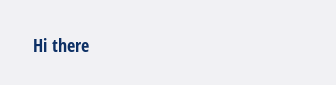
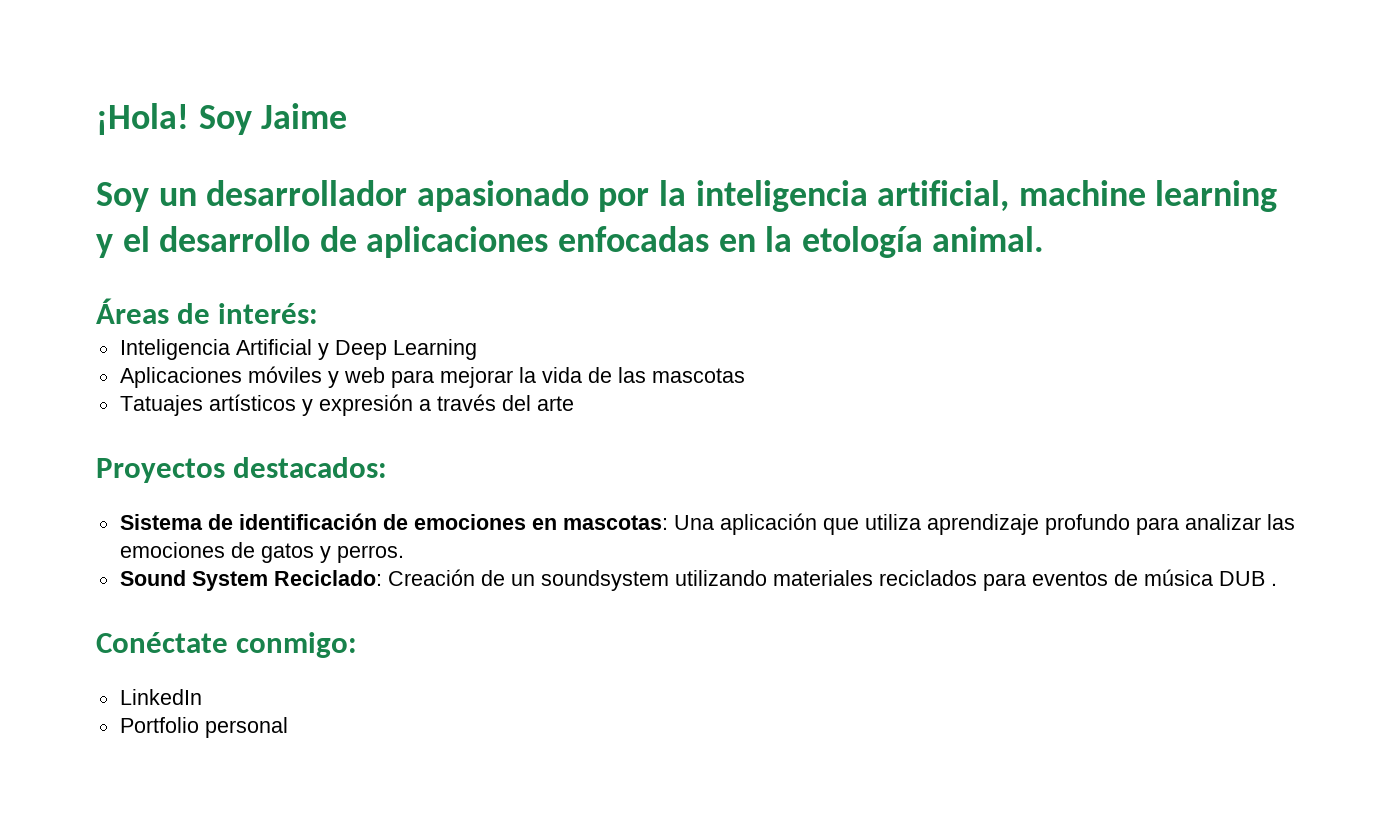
- Hi there
+ ¡Hola! Soy Jaime
+ Soy un desarrollador apasionado por la inteligencia artificial, machine learning y el desarrollo de aplicaciones enfocadas en la etología animal.
+ Áreas de interés:
+ Inteligencia Artificial y Deep Learning
+ Aplicaciones móviles y web para mejorar la vida de las mascotas
+ Tatuajes artísticos y expresión a través del arte
+ Proyectos destacados:
+ Sistema de identificación de emociones en mascotas: Una aplicación que utiliza aprendizaje profundo para analizar las emociones de gatos y perros.
+ Sound System Reciclado: Creación de un soundsystem utilizando materiales reciclados para eventos de música DUB .
+ Conéctate conmigo:
+ LinkedIn
+ Portfolio personal

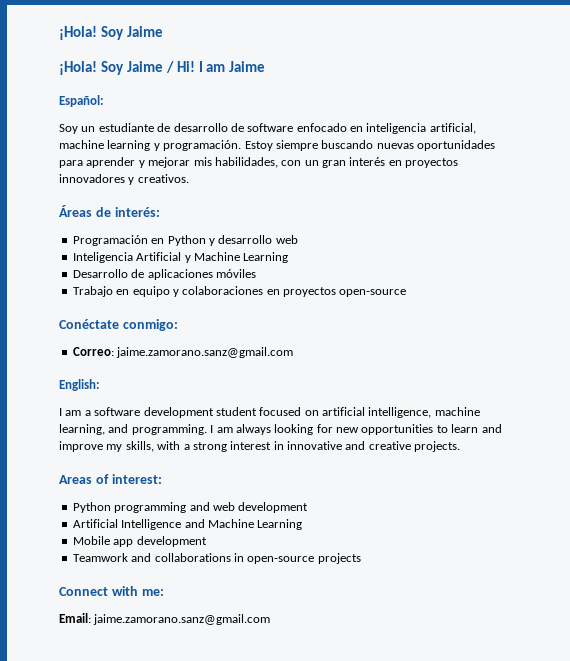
- Soy un desarrollador apasionado por la inteligencia artificial, machine learning y el desarrollo de aplicaciones enfocadas en la etología animal.
+ ¡Hola! Soy Jaime / Hi! I am Jaime
+ Español:
+ Soy un estudiante de desarrollo de software enfocado en inteligencia artificial, machine learning y programación. Estoy siempre buscando nuevas oportunidades para aprender y mejorar mis habilidades, con un gran interés en proyectos innovadores y creativos.
  Áreas de interés:
+ Programación en Python y desarrollo web
- Inteligencia Artificial y Deep Learning
- Aplicaciones móviles y web para mejorar la vida de las mascotas
- Tatuajes artísticos y expresión a través del arte
- Proyectos destacados:
- Sistema de identificación de emociones en mascotas: Una aplicación que utiliza aprendizaje profundo para analizar las emociones de gatos y perros.
- Sound System Reciclado: Creación de un soundsystem utilizando materiales reciclados para eventos de música DUB .
+ Inteligencia Artificial y Machine Learning
+ Desarrollo de aplicaciones móviles
+ Trabajo en equipo y colaboraciones en proyectos open-source
  Conéctate conmigo:
- LinkedIn
- Portfolio personal
+ Correo: jaime.zamorano.sanz@gmail.com
+ English:
+ I am a software development student focused on artificial intelligence, machine learning, and programming. I am always looking for new opportunities to learn and improve my skills, with a strong interest in innovative and creative projects.
+ Areas of interest:
+ Python programming and web development
+ Artificial Intelligence and Machine Learning
+ Mobile app development
+ Teamwork and collaborations in open-source projects
+ Connect with me:
+ Email: jaime.zamorano.sanz@gmail.com

